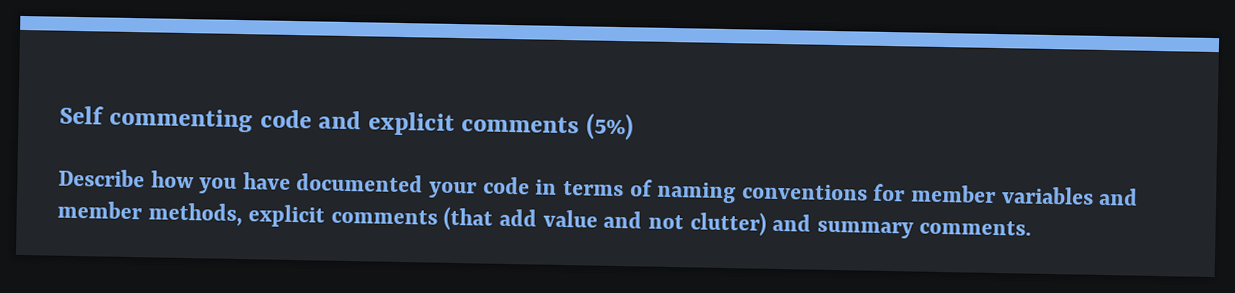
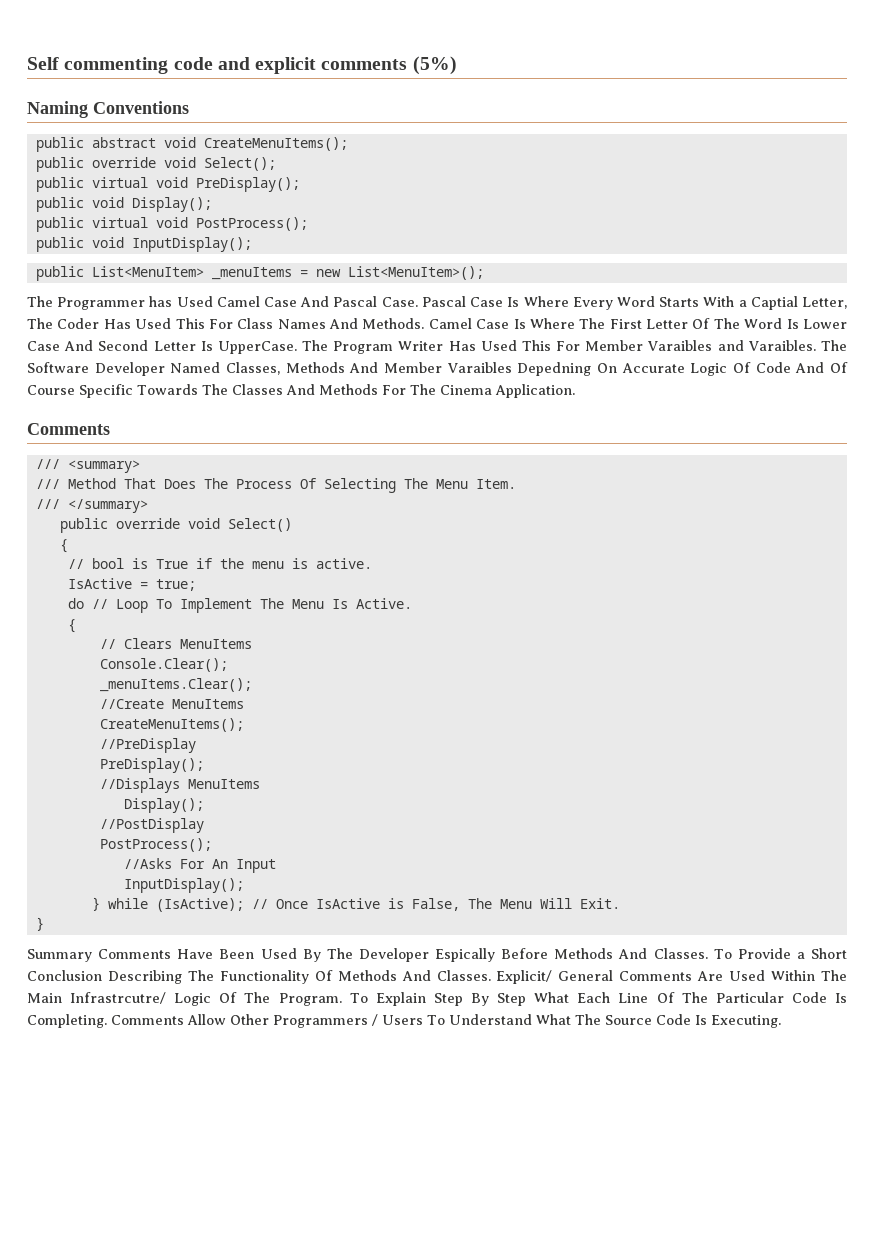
- Describe how you have documented your code in terms of naming conventions for member variables and member methods, explicit comments (that add value and not clutter) and summary comments.
+ Naming Conventions
+ public abstract void CreateMenuItems();
+ public override void Select();
+ public virtual void PreDisplay();
+ public void Display();
+ public virtual void PostProcess();
+ public void InputDisplay();
+ public List<MenuItem> _menuItems = new List<MenuItem>();
+ The Programmer has Used Camel Case And Pascal Case. Pascal Case Is Where Every Word Starts With a Captial Letter, The Coder Has Used This For Class Names And Methods. Camel Case Is Where The First Letter Of The Word Is Lower Case And Second Letter Is UpperCase. The Program Writer Has Used This For Member Varaibles and Varaibles. The Software Developer Named Classes, Methods And Member Varaibles Depedning On Accurate Logic Of Code And Of Course Specific Towards The Classes And Methods For The Cinema Application.
+ Comments
+ /// <summary>
+ /// Method That Does The Process Of Selecting The Menu Item.
+ /// </summary>
+ public override void Select()
+ {
+ // bool is True if the menu is active.
+ IsActive = true;
+ do // Loop To Implement The Menu Is Active.
+ {
+ // Clears MenuItems
+ Console.Clear();
+ _menuItems.Clear();
+ //Create MenuItems
+ CreateMenuItems();
+ //PreDisplay
+ PreDisplay();
+ //Displays MenuItems
+ Display();
+ //PostDisplay
+ PostProcess();
+ //Asks For An Input
+ InputDisplay();
+ } while (IsActive); // Once IsActive is False, The Menu Will Exit.
+ }
+ Summary Comments Have Been Used By The Developer Espically Before Methods And Classes. To Provide a Short Conclusion Describing The Functionality Of Methods And Classes. Explicit/ General Comments Are Used Within The Main Infrastrcutre/ Logic Of The Program. To Explain Step By Step What Each Line Of The Particular Code Is Completing. Comments Allow Other Programmers / Users To Understand What The Source Code Is Executing.

